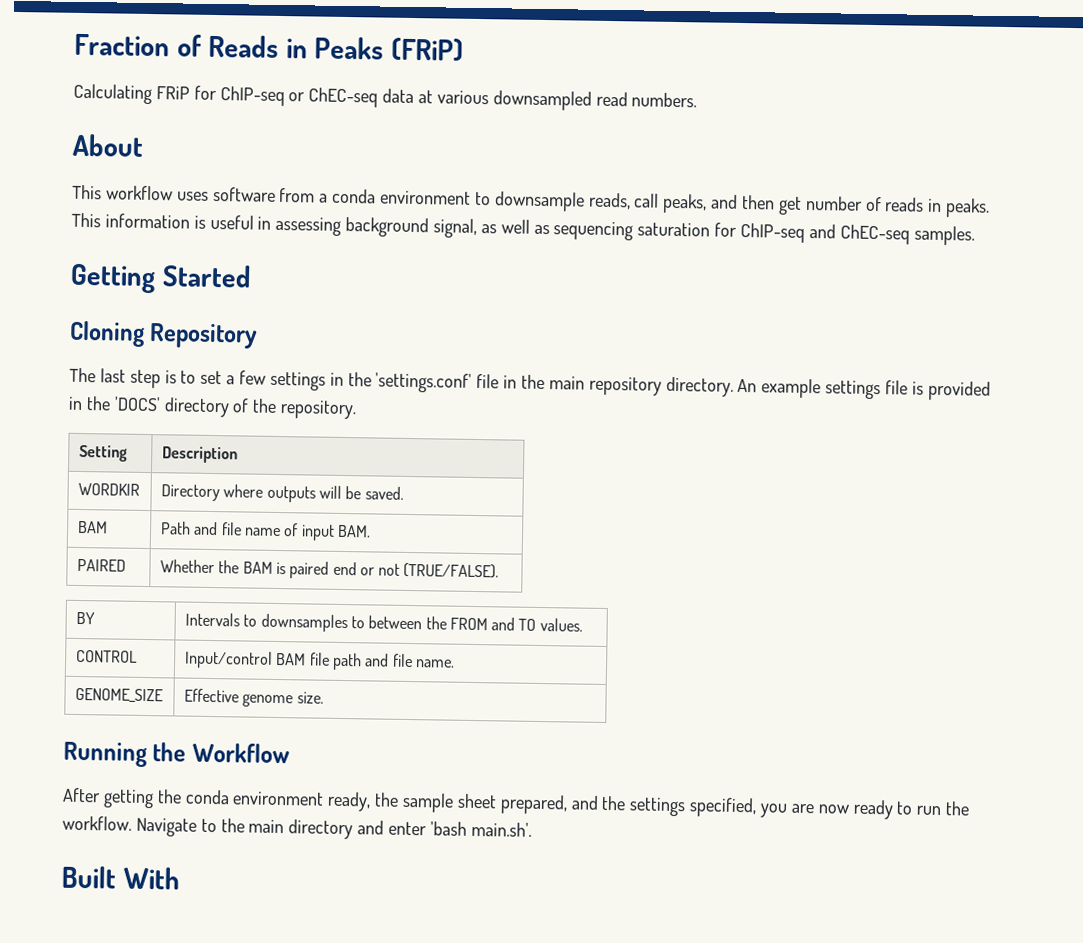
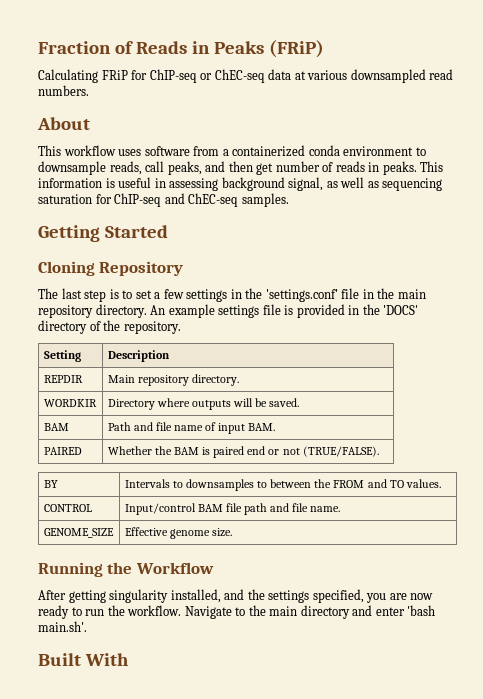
- This workflow uses software from a conda environment to downsample reads, call peaks, and then get number of reads in peaks.
+ This workflow uses software from a containerized conda environment to downsample reads, call peaks, and then get number of reads in peaks.
+ REPDIR | Main repository directory.
- After getting the conda environment ready, the sample sheet prepared, and the settings specified, you are now ready to run the workflow.
+ After getting singularity installed, and the settings specified, you are now ready to run the workflow.

